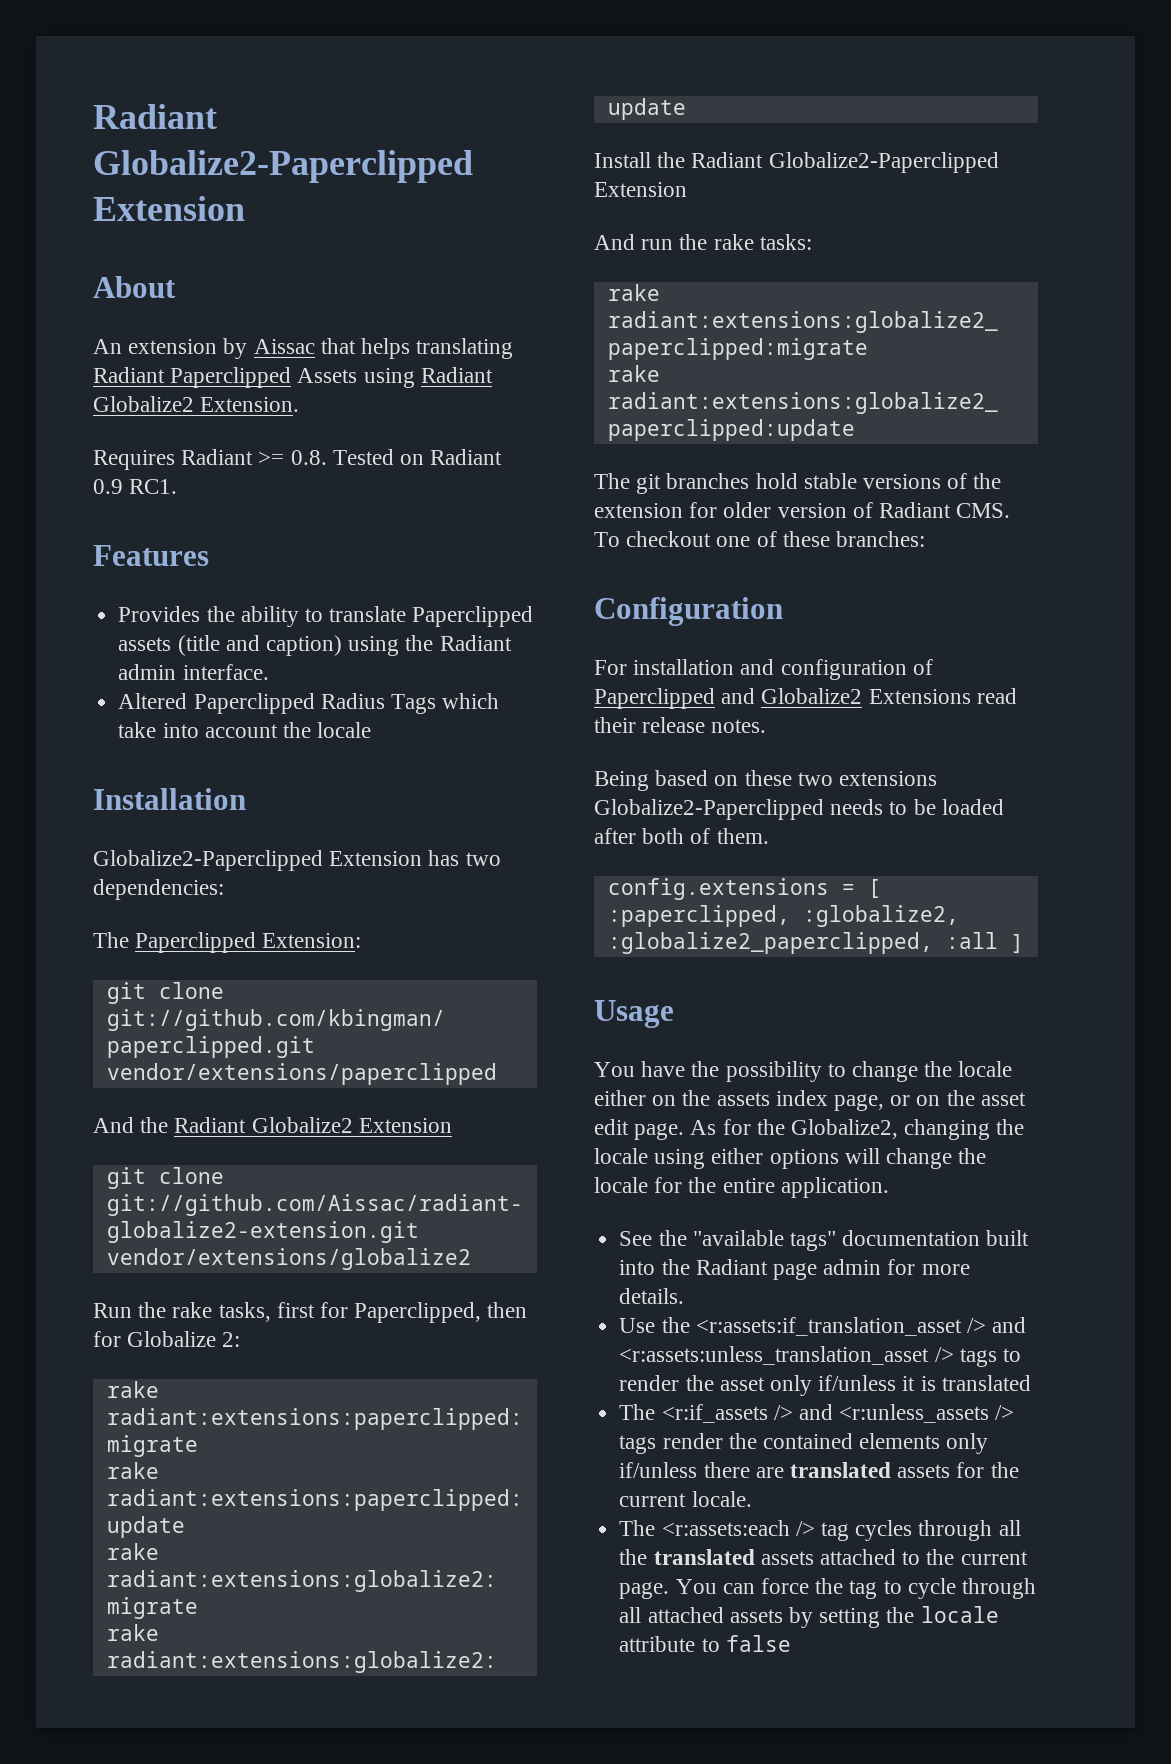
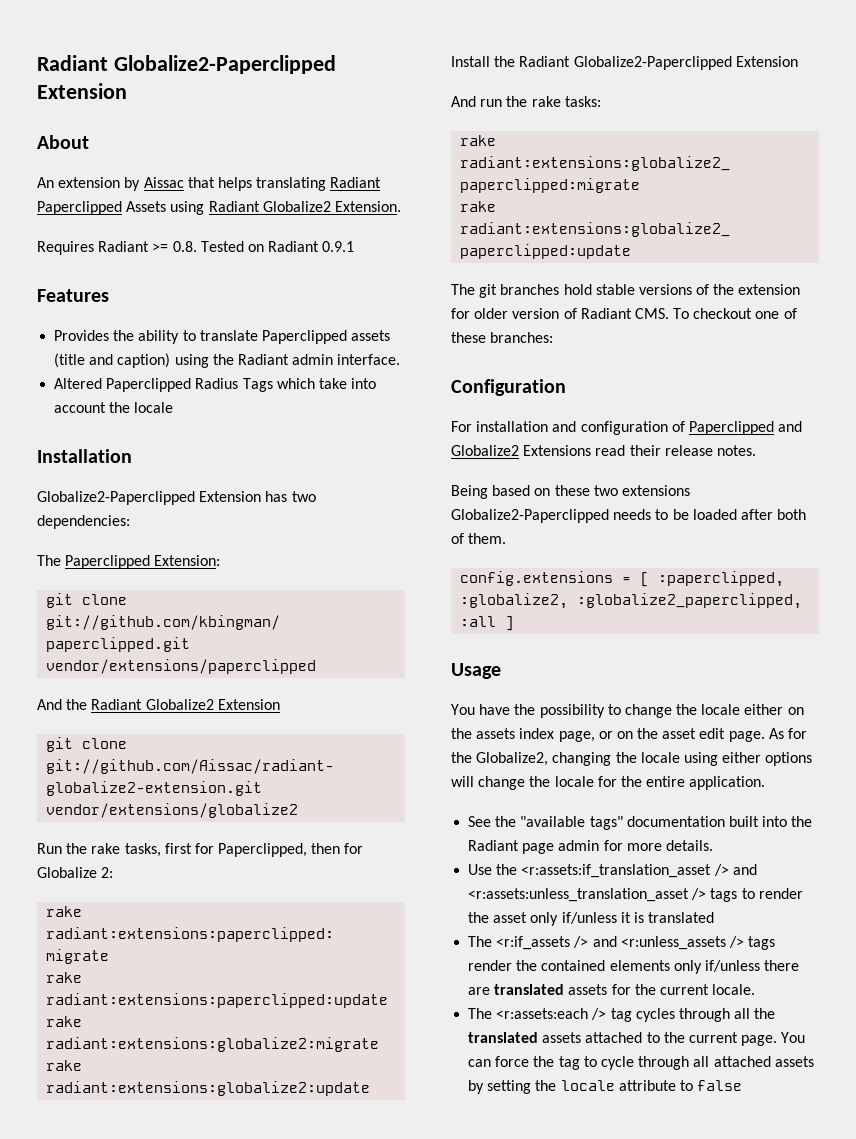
- Requires Radiant >= 0.8. Tested on Radiant 0.9 RC1.
+ Requires Radiant >= 0.8. Tested on Radiant 0.9.1

